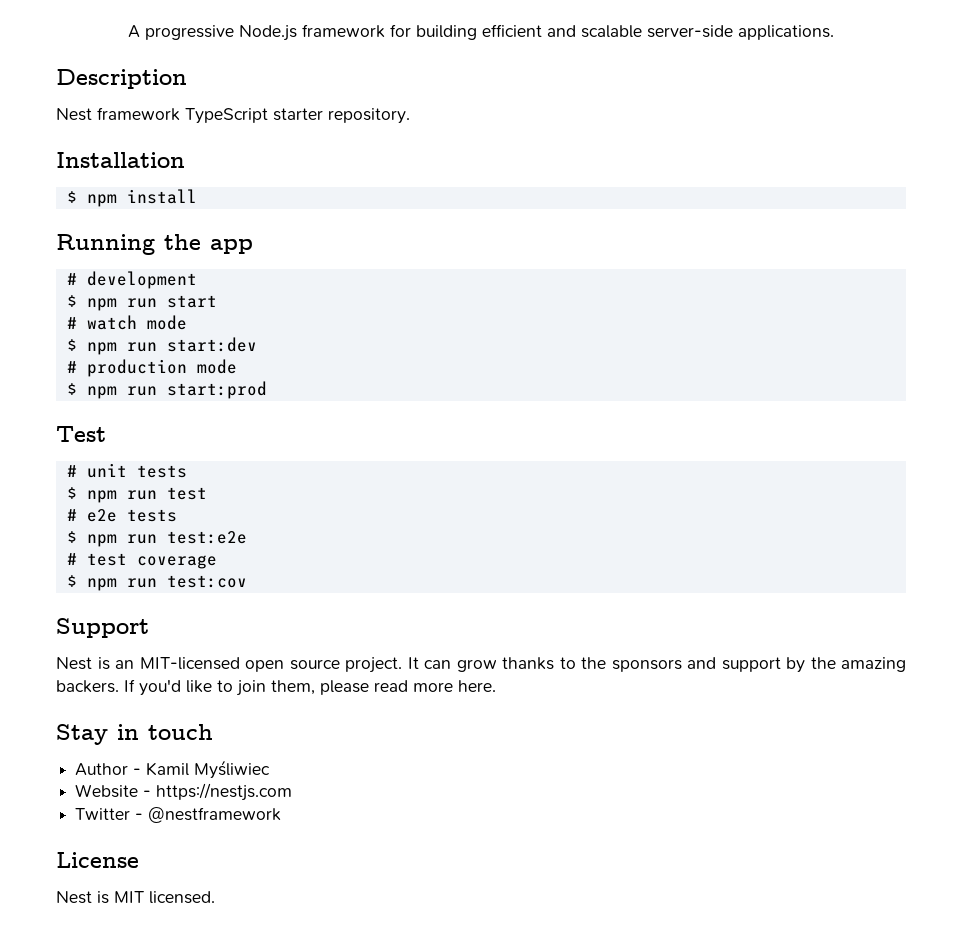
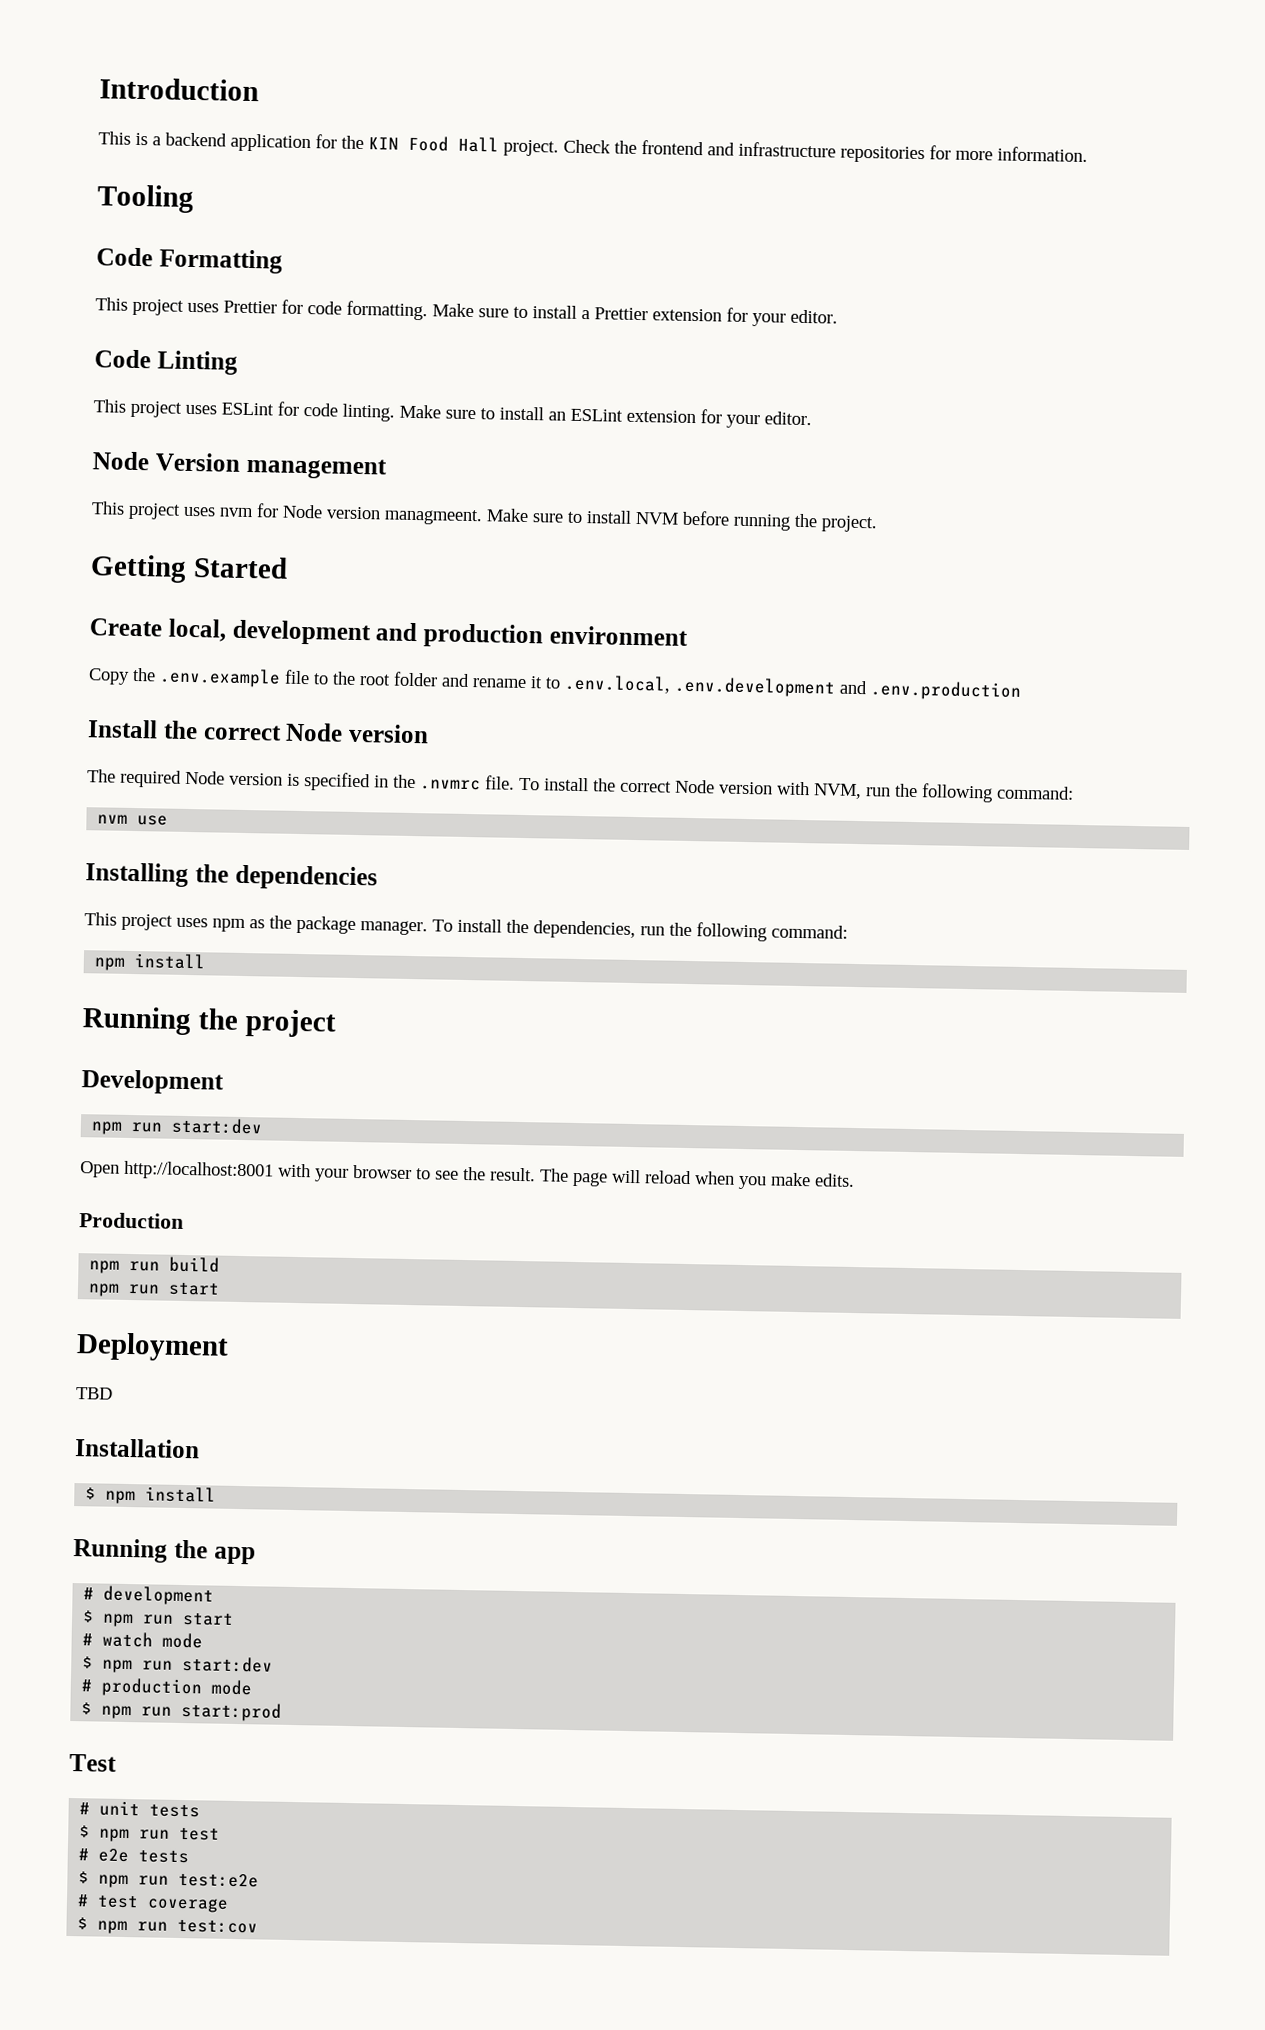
- A progressive Node.js framework for building efficient and scalable server-side applications.
- Description
- Nest framework TypeScript starter repository.
+ Introduction
+ This is a backend application for the KIN Food Hall project. Check the frontend and infrastructure repositories for more information.
+ Tooling
+ Code Formatting
+ This project uses Prettier for code formatting. Make sure to install a Prettier extension for your editor.
+ Code Linting
+ This project uses ESLint for code linting. Make sure to install an ESLint extension for your editor.
+ Node Version management
+ This project uses nvm for Node version managmeent. Make sure to install NVM before running the project.
+ Getting Started
+ Create local, development and production environment
+ Copy the .env.example file to the root folder and rename it to .env.local, .env.development and .env.production
+ Install the correct Node version
+ The required Node version is specified in the .nvmrc file. To install the correct Node version with NVM, run the following command:
+ nvm use
+ Installing the dependencies
+ This project uses npm as the package manager. To install the dependencies, run the following command:
+ npm install
+ Running the project
+ Development
+ npm run start:dev
+ Open http://localhost:8001 with your browser to see the result. The page will reload when you make edits.
+ Production
+ npm run build
+ npm run start
+ Deployment
+ TBD
- Support
- Nest is an MIT-licensed open source project. It can grow thanks to the sponsors and support by the amazing backers. If you'd like to join them, please read more here.
- Stay in touch
- Author - Kamil Myśliwiec
- Website - https://nestjs.com
- Twitter - @nestframework
- License
- Nest is MIT licensed.

